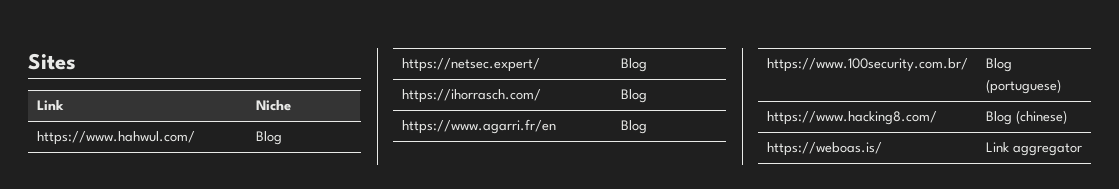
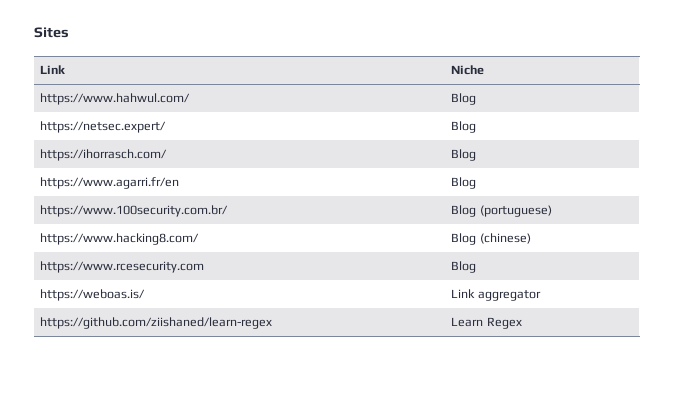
+ https://www.rcesecurity.com | Blog
+ https://github.com/ziishaned/learn-regex | Learn Regex

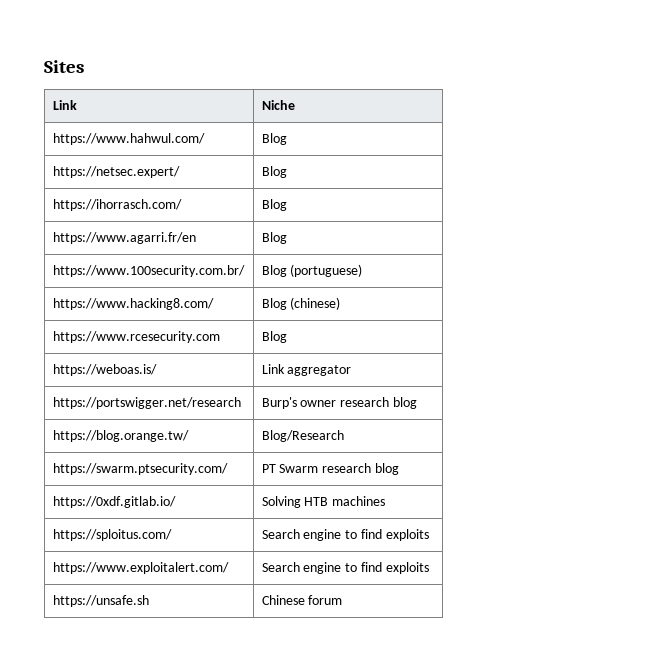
- https://github.com/ziishaned/learn-regex | Learn Regex
+ https://portswigger.net/research | Burp's owner research blog
+ https://blog.orange.tw/ | Blog/Research
+ https://swarm.ptsecurity.com/ | PT Swarm research blog
+ https://0xdf.gitlab.io/ | Solving HTB machines
+ https://sploitus.com/ | Search engine to find exploits
+ https://www.exploitalert.com/ | Search engine to find exploits
+ https://unsafe.sh | Chinese forum

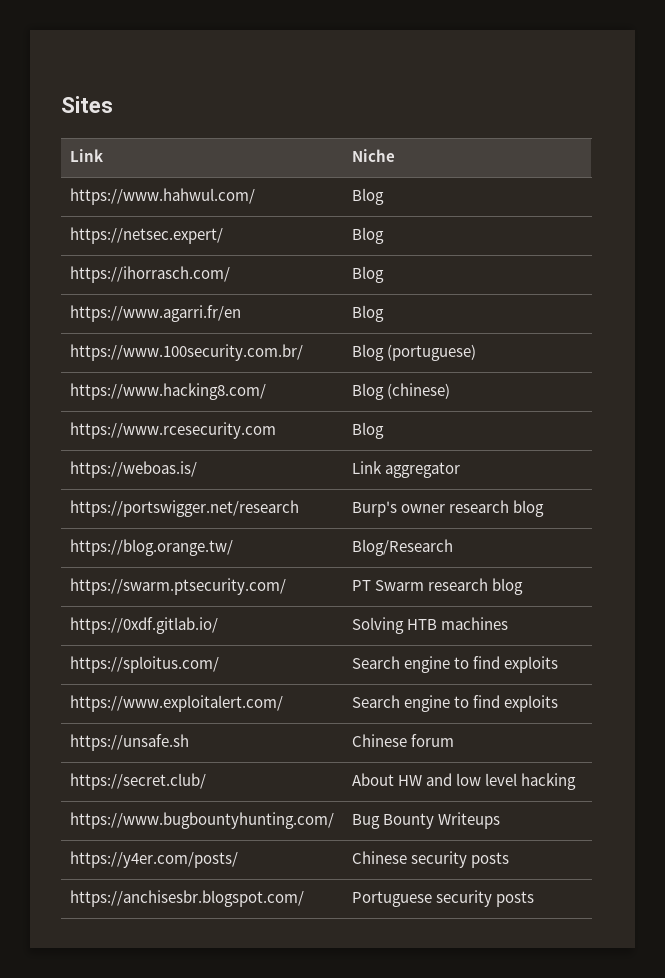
+ https://secret.club/ | About HW and low level hacking
+ https://www.bugbountyhunting.com/ | Bug Bounty Writeups
+ https://y4er.com/posts/ | Chinese security posts
+ https://anchisesbr.blogspot.com/ | Portuguese security posts

